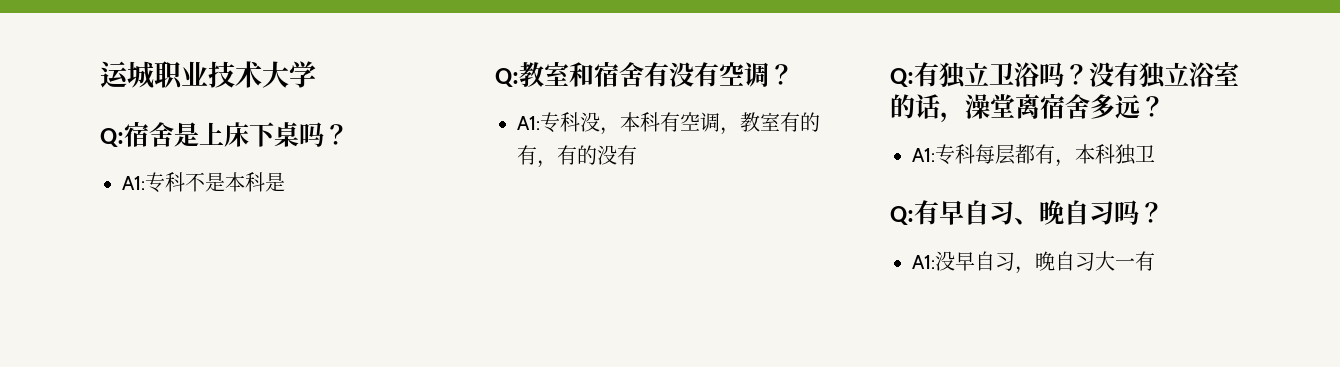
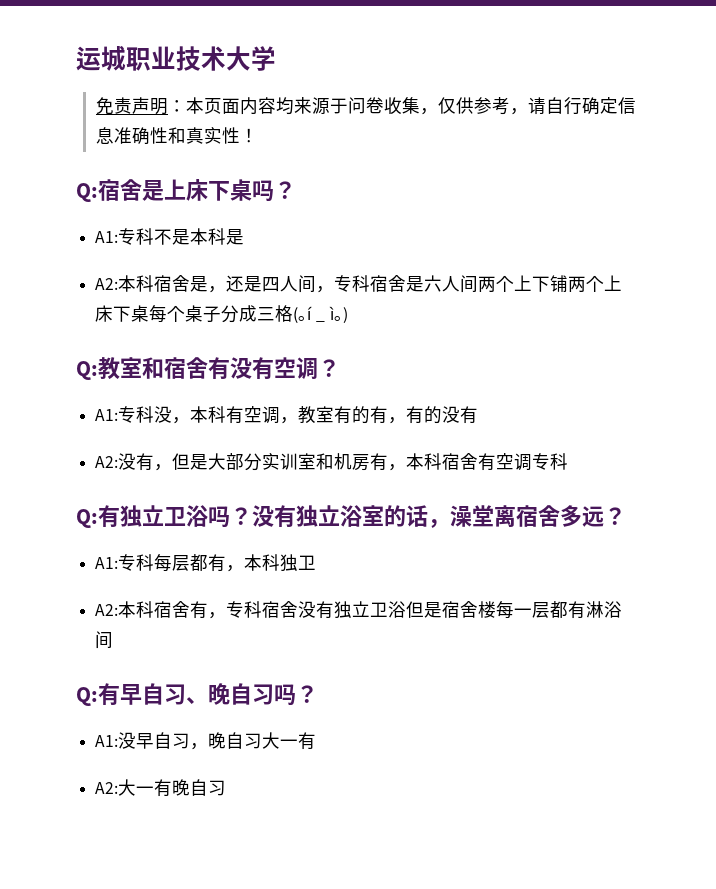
+ 免责声明：本页面内容均来源于问卷收集，仅供参考，请自行确定信息准确性和真实性！
+ A2:本科宿舍是，还是四人间，专科宿舍是六人间两个上下铺两个上床下桌每个桌子分成三格(｡í _ ì｡)
+ A2:没有，但是大部分实训室和机房有，本科宿舍有空调专科
+ A2:本科宿舍有，专科宿舍没有独立卫浴但是宿舍楼每一层都有淋浴间
+ A2:大一有晚自习

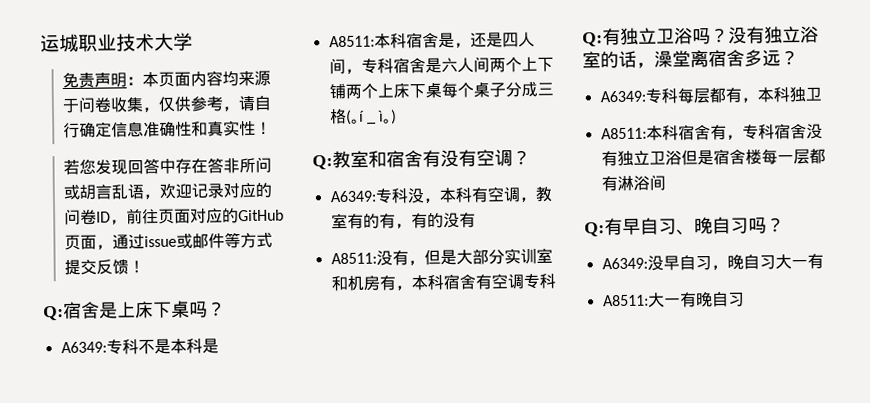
+ 若您发现回答中存在答非所问或胡言乱语，欢迎记录对应的问卷ID，前往页面对应的GitHub页面，通过issue或邮件等方式提交反馈！
- A1:专科不是本科是
+ A6349:专科不是本科是
- A2:本科宿舍是，还是四人间，专科宿舍是六人间两个上下铺两个上床下桌每个桌子分成三格(｡í _ ì｡)
+ A8511:本科宿舍是，还是四人间，专科宿舍是六人间两个上下铺两个上床下桌每个桌子分成三格(｡í _ ì｡)
- A1:专科没，本科有空调，教室有的有，有的没有
+ A6349:专科没，本科有空调，教室有的有，有的没有
- A2:没有，但是大部分实训室和机房有，本科宿舍有空调专科
+ A8511:没有，但是大部分实训室和机房有，本科宿舍有空调专科
- A1:专科每层都有，本科独卫
+ A6349:专科每层都有，本科独卫
- A2:本科宿舍有，专科宿舍没有独立卫浴但是宿舍楼每一层都有淋浴间
+ A8511:本科宿舍有，专科宿舍没有独立卫浴但是宿舍楼每一层都有淋浴间
- A1:没早自习，晚自习大一有
+ A6349:没早自习，晚自习大一有
- A2:大一有晚自习
+ A8511:大一有晚自习

